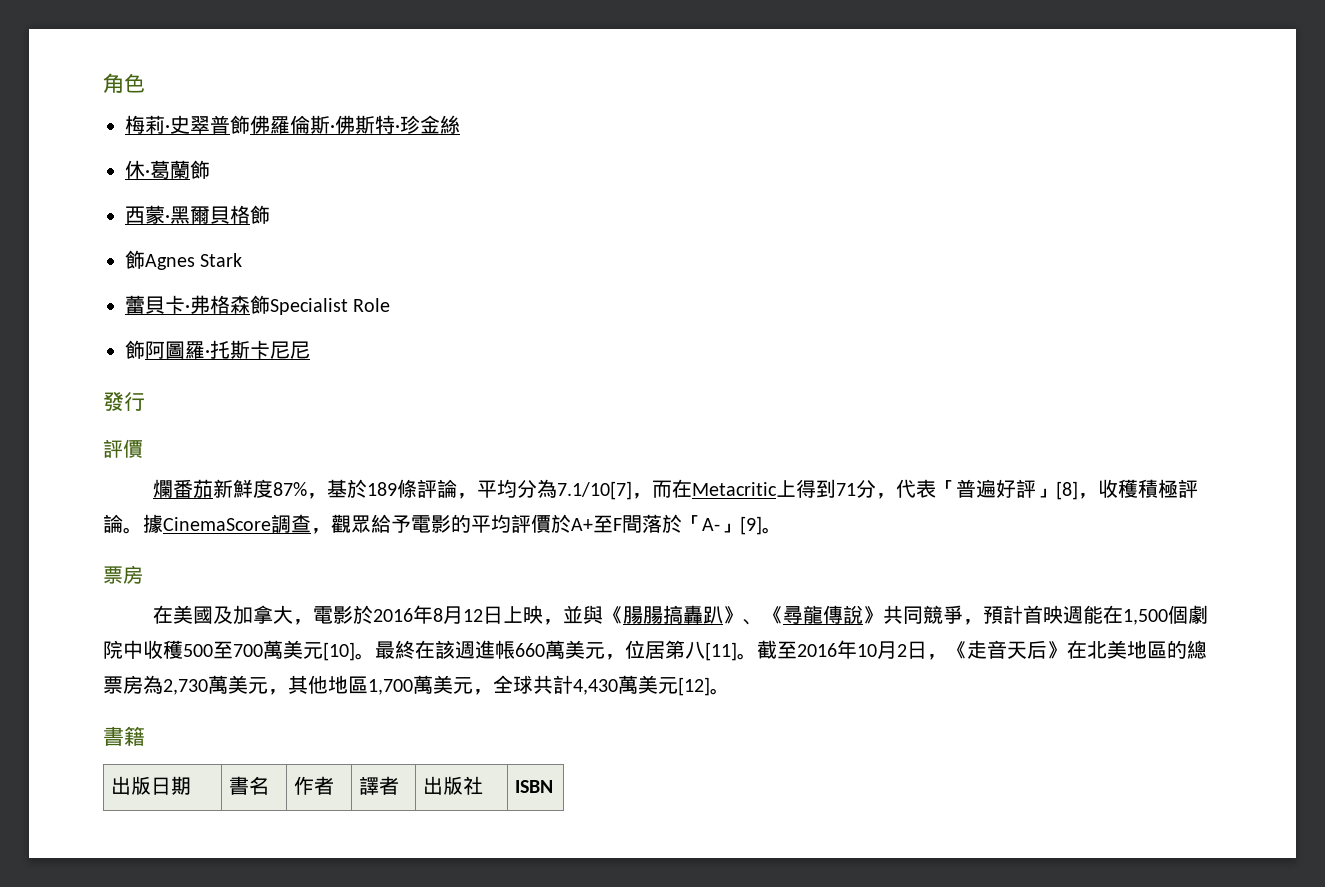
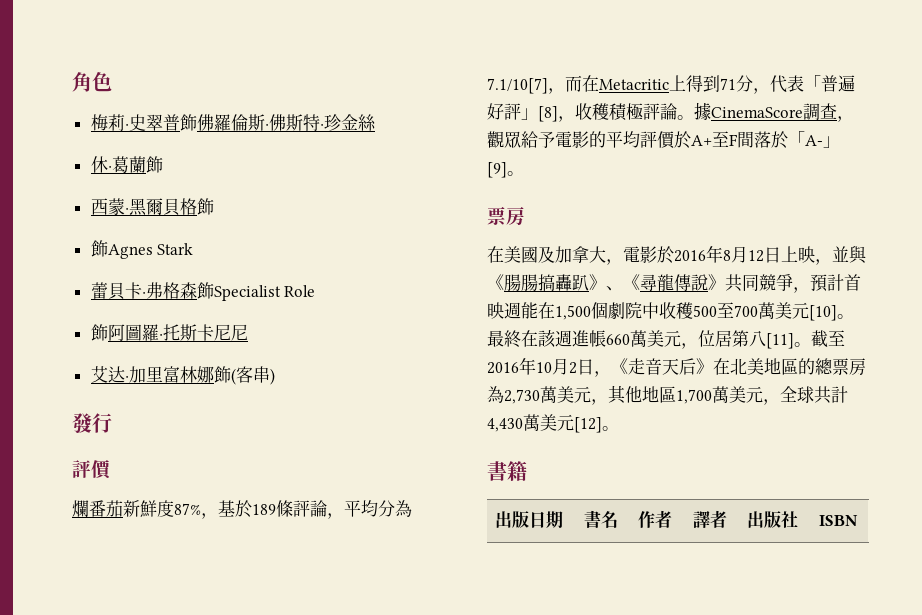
+ 艾达·加里富林娜飾(客串)

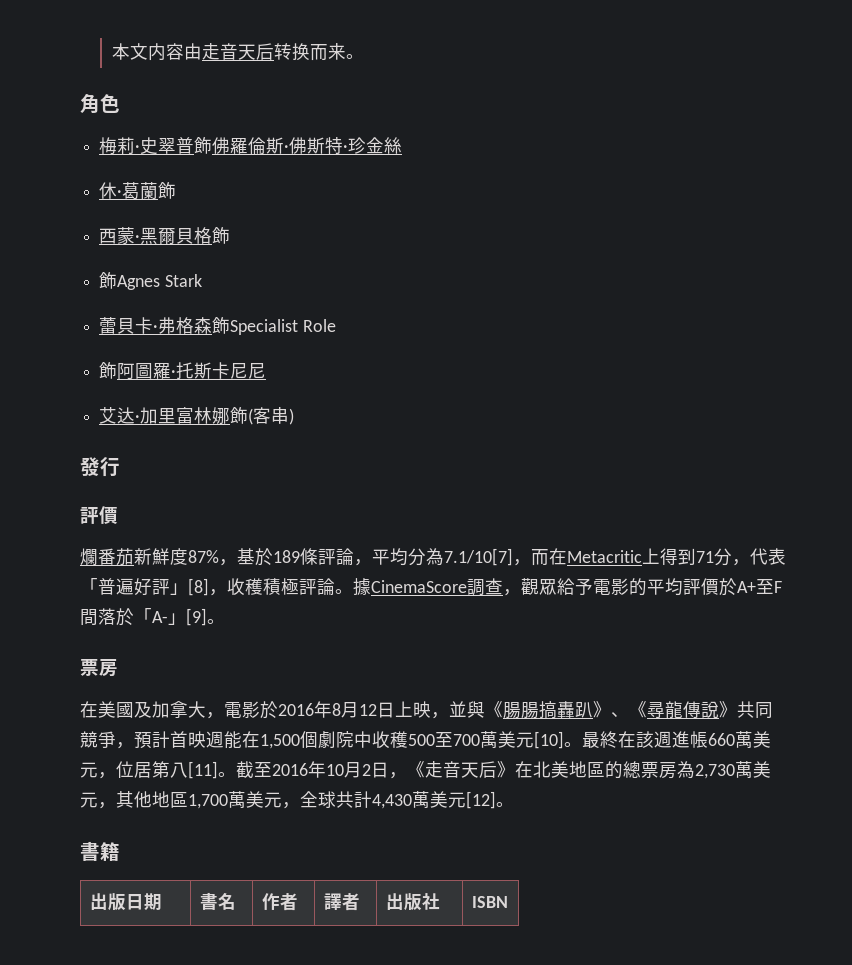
+ 本文内容由走音天后转换而来。

